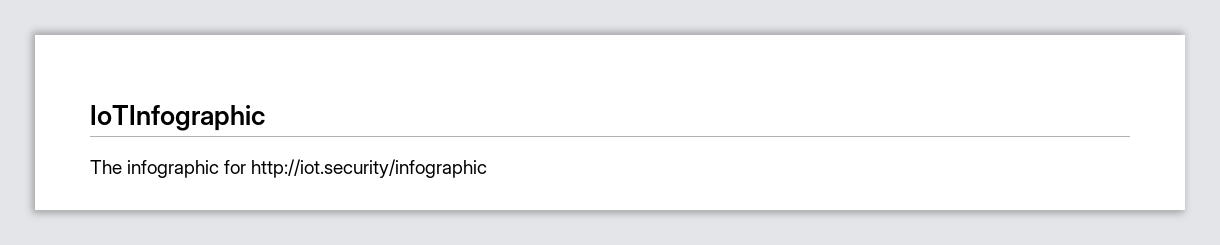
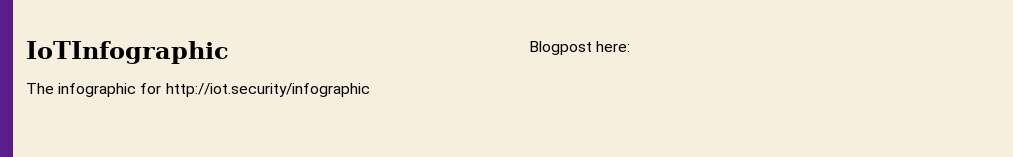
+ Blogpost here:

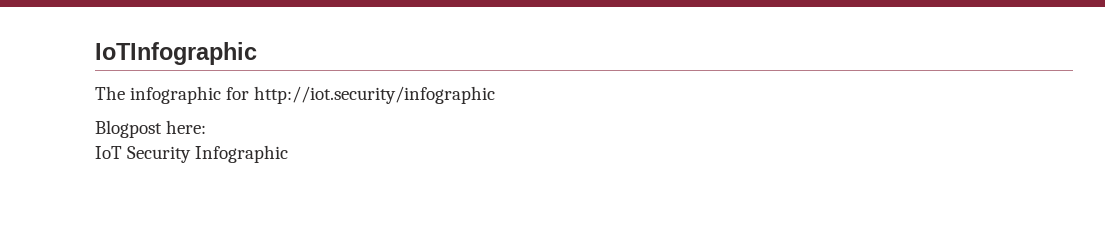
+ IoT Security Infographic

